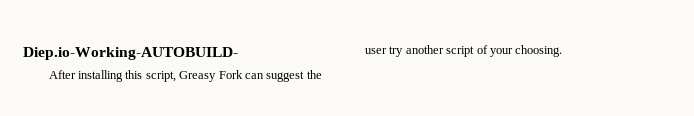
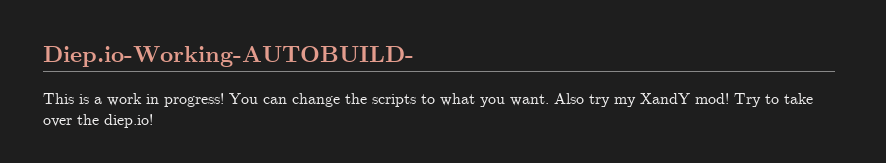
- After installing this script, Greasy Fork can suggest the user try another script of your choosing.
+ This is a work in progress! You can change the scripts to what you want. Also try my XandY mod! Try to take over the diep.io!

